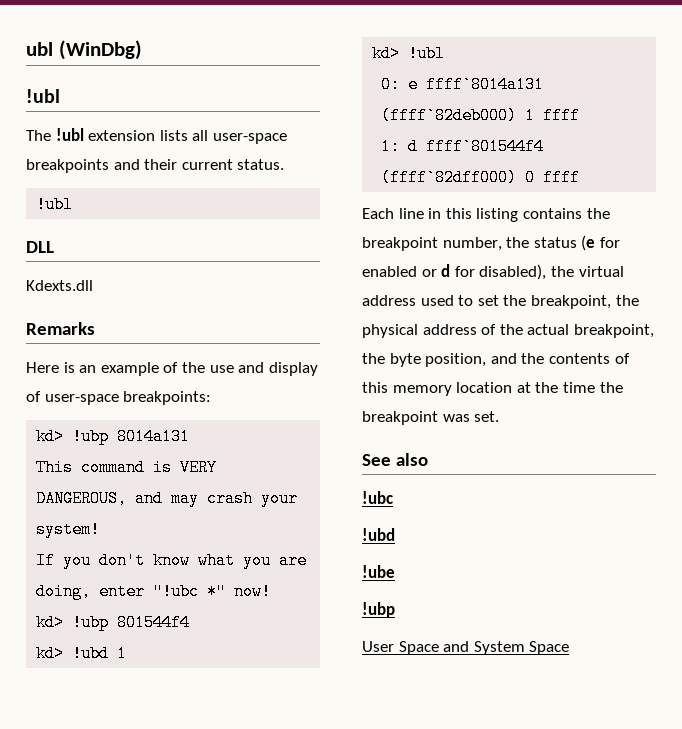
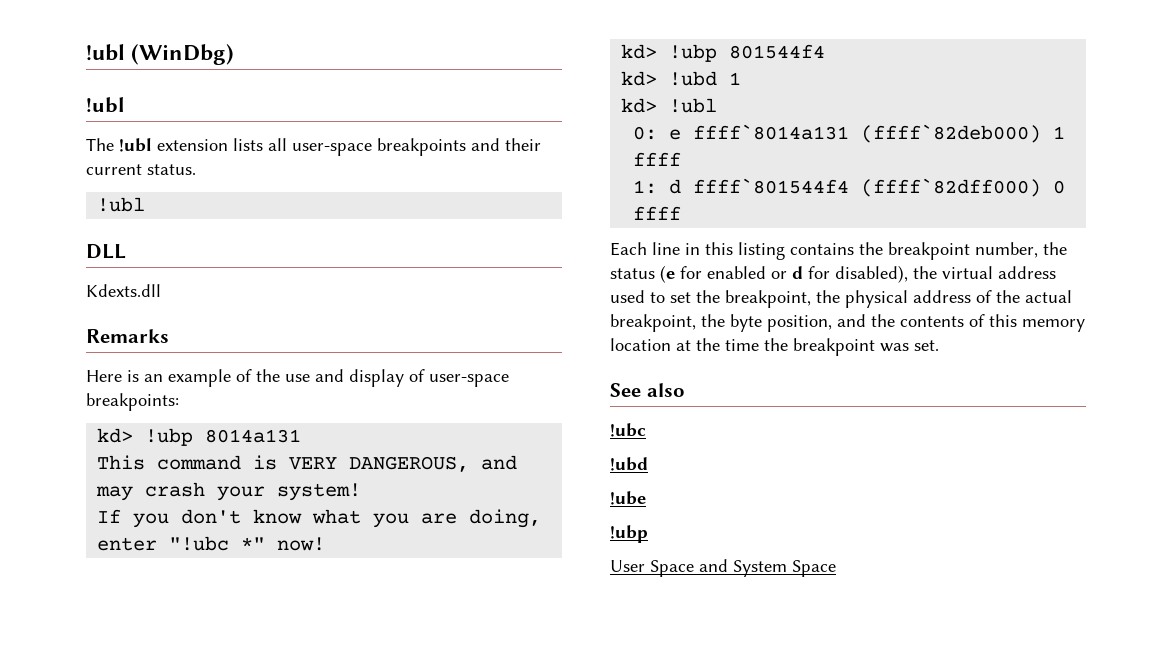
- ubl (WinDbg)
+ !ubl (WinDbg)

